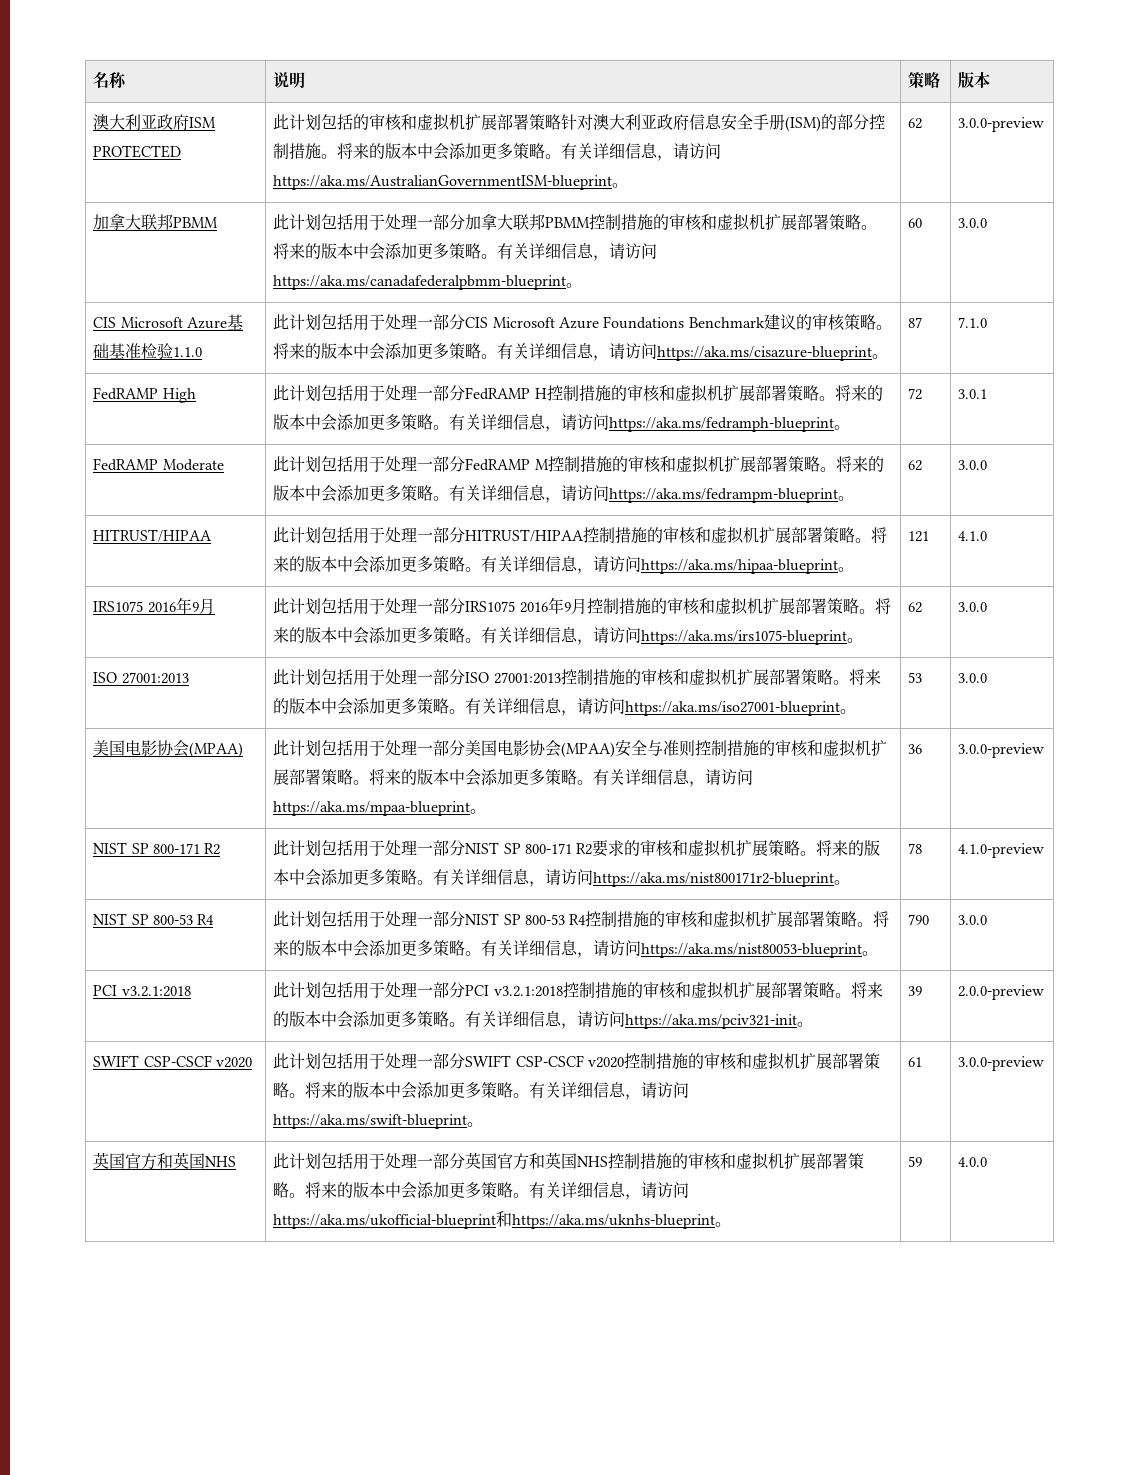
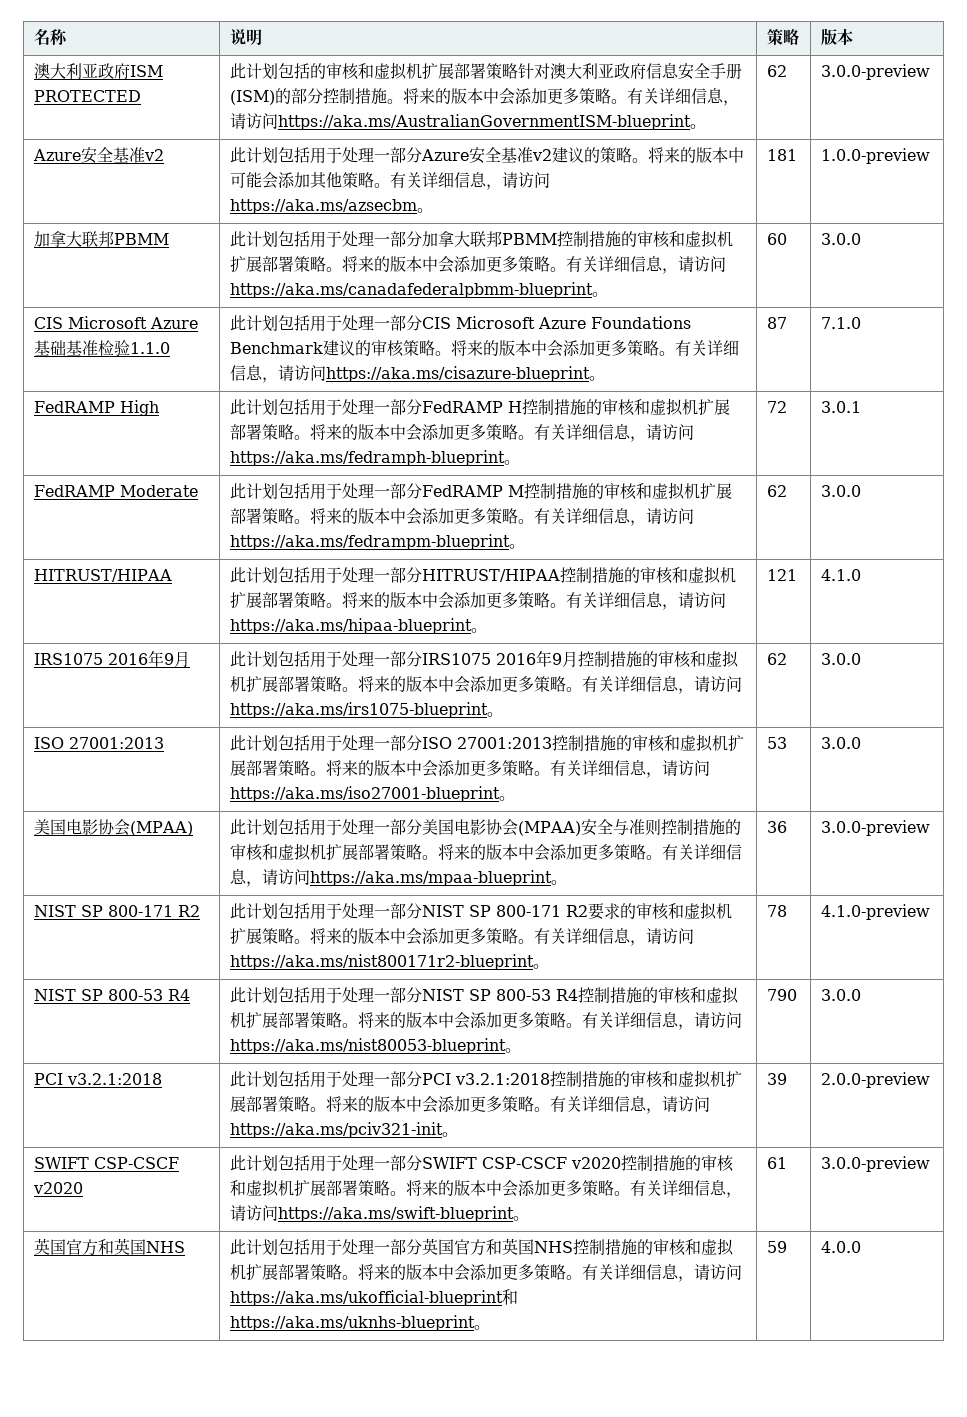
+ Azure安全基准v2 | 此计划包括用于处理一部分Azure安全基准v2建议的策略。将来的版本中可能会添加其他策略。有关详细信息，请访问https://aka.ms/azsecbm。 | 181 | 1.0.0-preview

